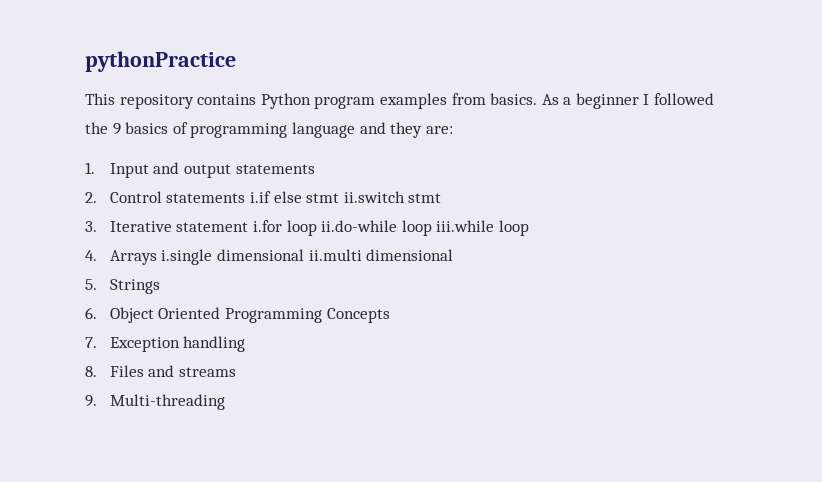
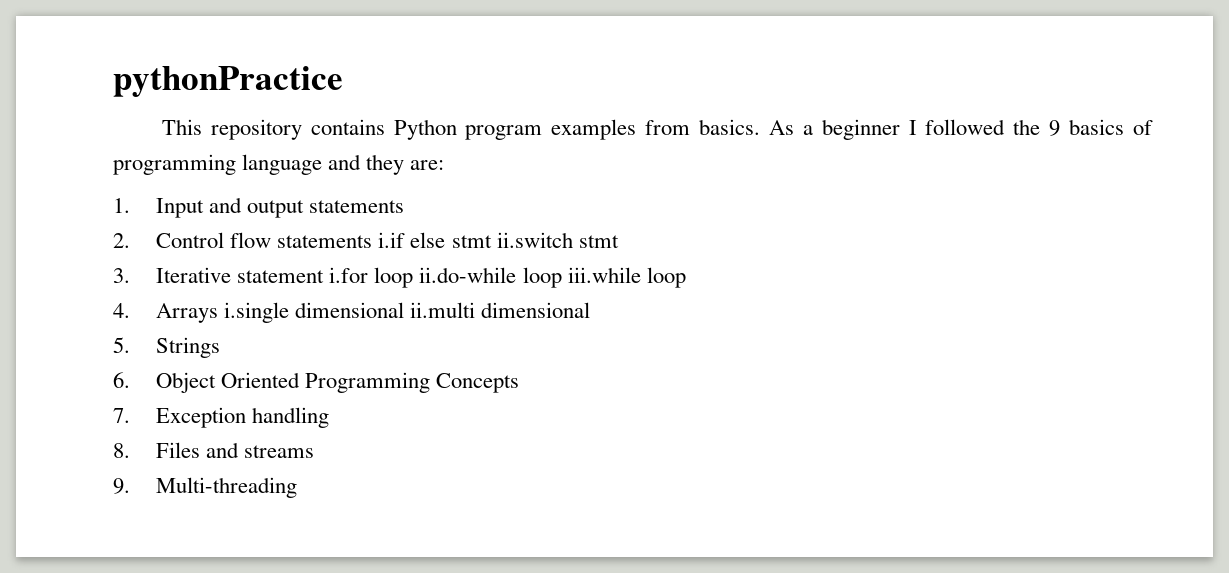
- 2. Control statements i.if else stmt ii.switch stmt
+ 2. Control flow statements i.if else stmt ii.switch stmt

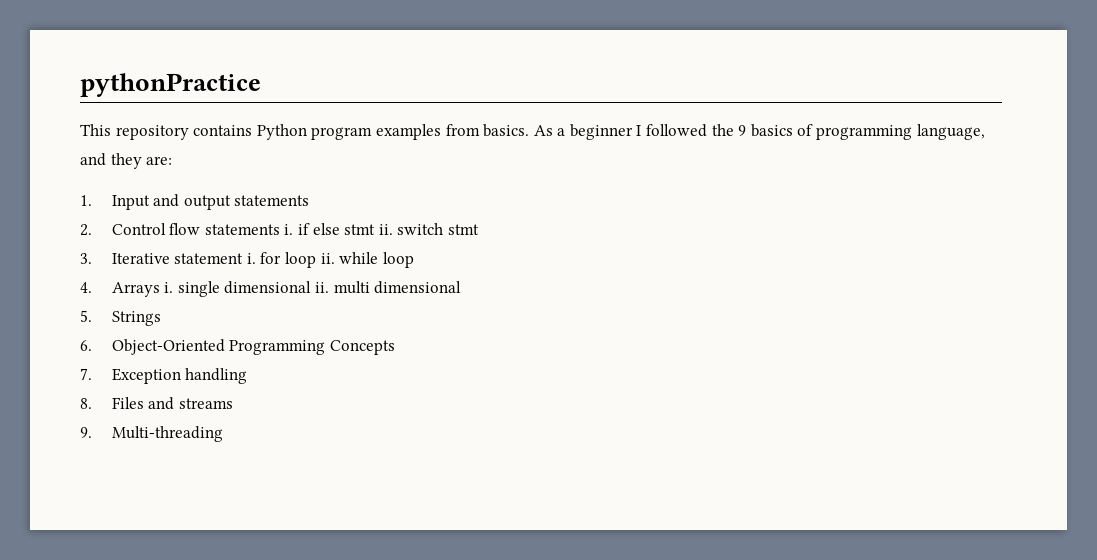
- As a beginner I followed the 9 basics of programming language and they are:
+ As a beginner I followed the 9 basics of programming language, and they are:
- 2. Control flow statements i.if else stmt ii.switch stmt
- 3. Iterative statement i.for loop ii.do-while loop iii.while loop
- 4. Arrays i.single dimensional ii.multi dimensional
+ 2. Control flow statements i. if else stmt ii. switch stmt
+ 3. Iterative statement i. for loop ii. while loop
+ 4. Arrays i. single dimensional ii. multi dimensional
- 6. Object Oriented Programming Concepts
+ 6. Object-Oriented Programming Concepts

